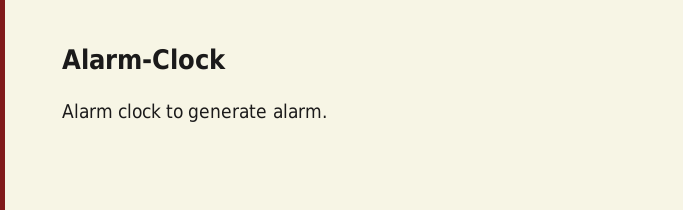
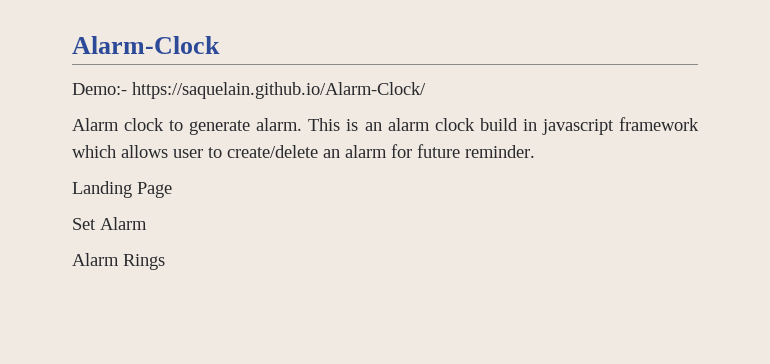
+ Demo:- https://saquelain.github.io/Alarm-Clock/
+ This is an alarm clock build in javascript framework which allows user to create/delete an alarm for future reminder.
+ Landing Page
+ Set Alarm
+ Alarm Rings

